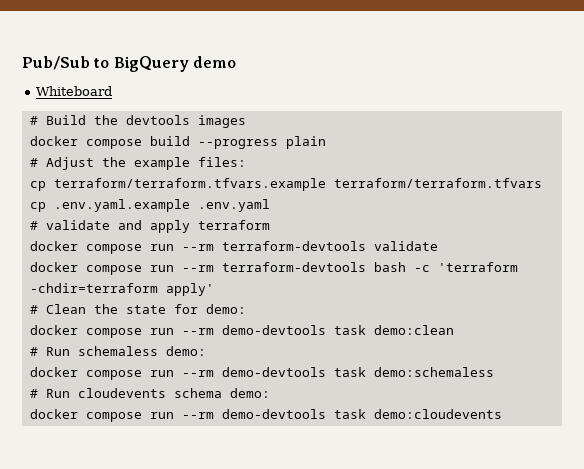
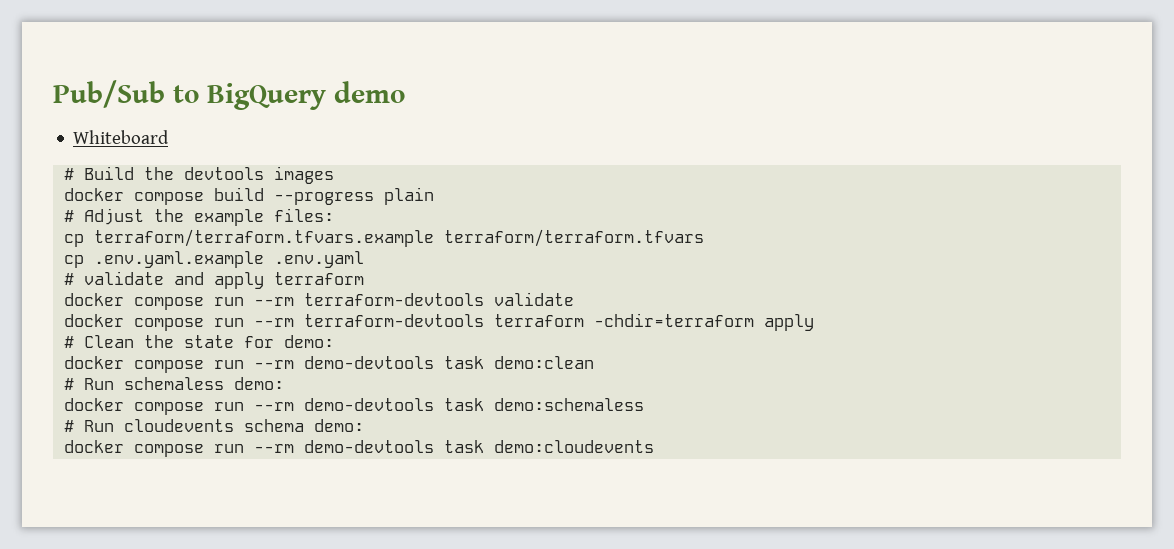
- docker compose run --rm terraform-devtools bash -c 'terraform -chdir=terraform apply'
+ docker compose run --rm terraform-devtools terraform -chdir=terraform apply

